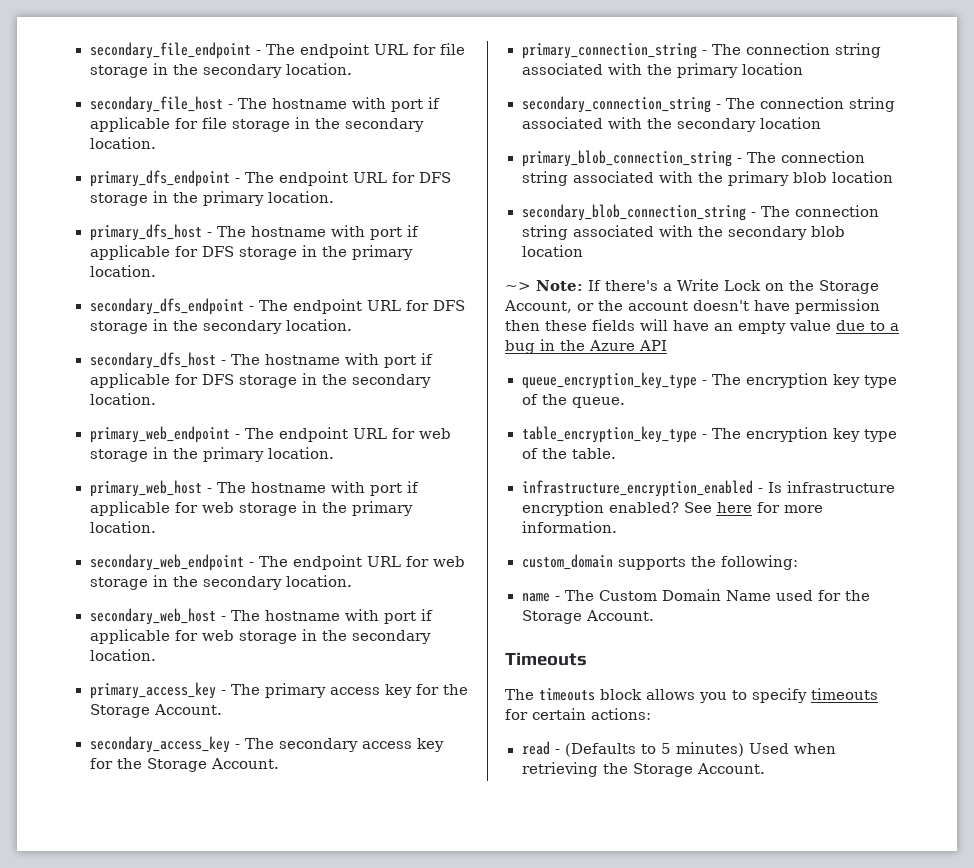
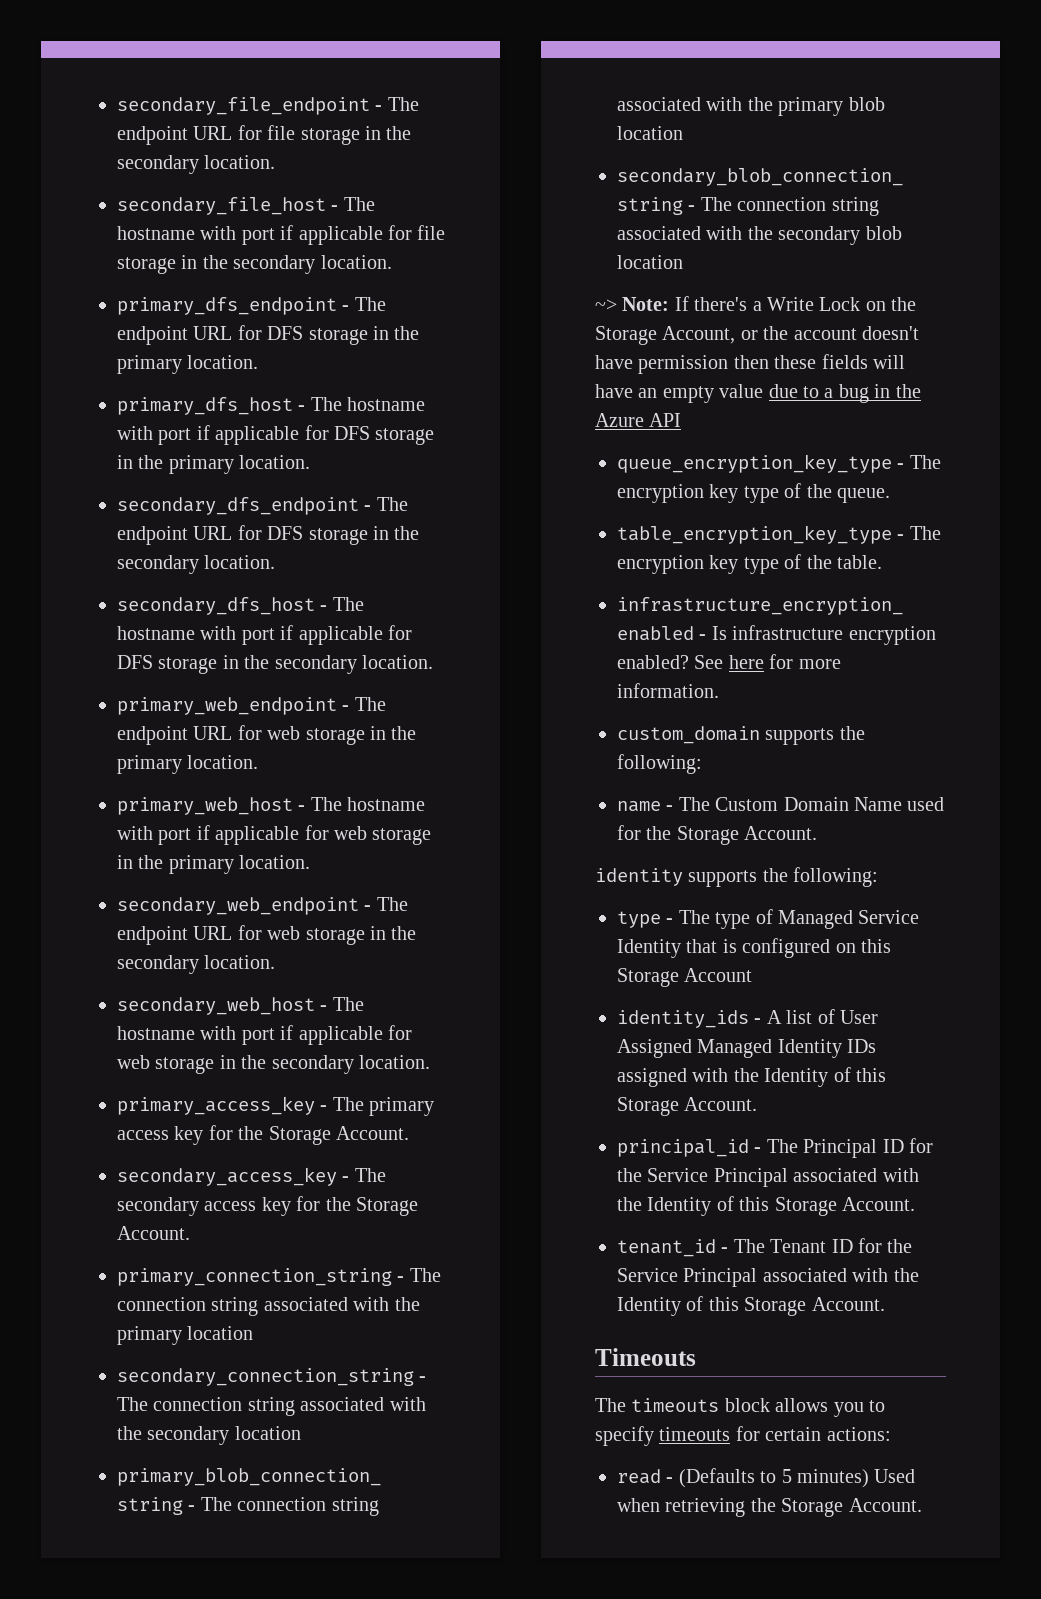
+ identity supports the following:
+ type - The type of Managed Service Identity that is configured on this Storage Account
+ identity_ids - A list of User Assigned Managed Identity IDs assigned with the Identity of this Storage Account.
+ principal_id - The Principal ID for the Service Principal associated with the Identity of this Storage Account.
+ tenant_id - The Tenant ID for the Service Principal associated with the Identity of this Storage Account.

